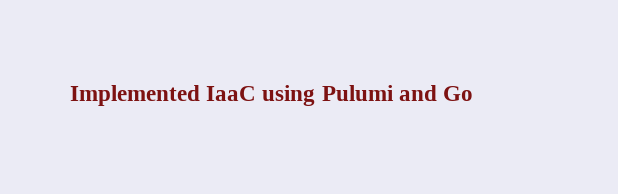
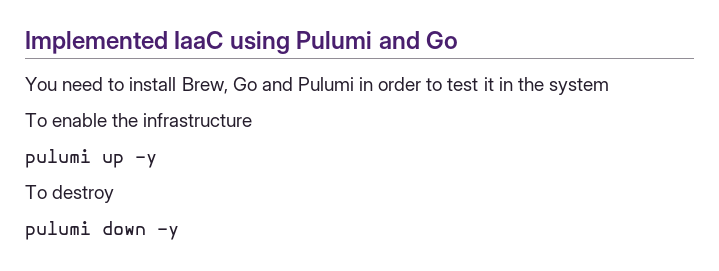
+ You need to install Brew, Go and Pulumi in order to test it in the system
+ To enable the infrastructure
+ pulumi up -y
+ To destroy
+ pulumi down -y

